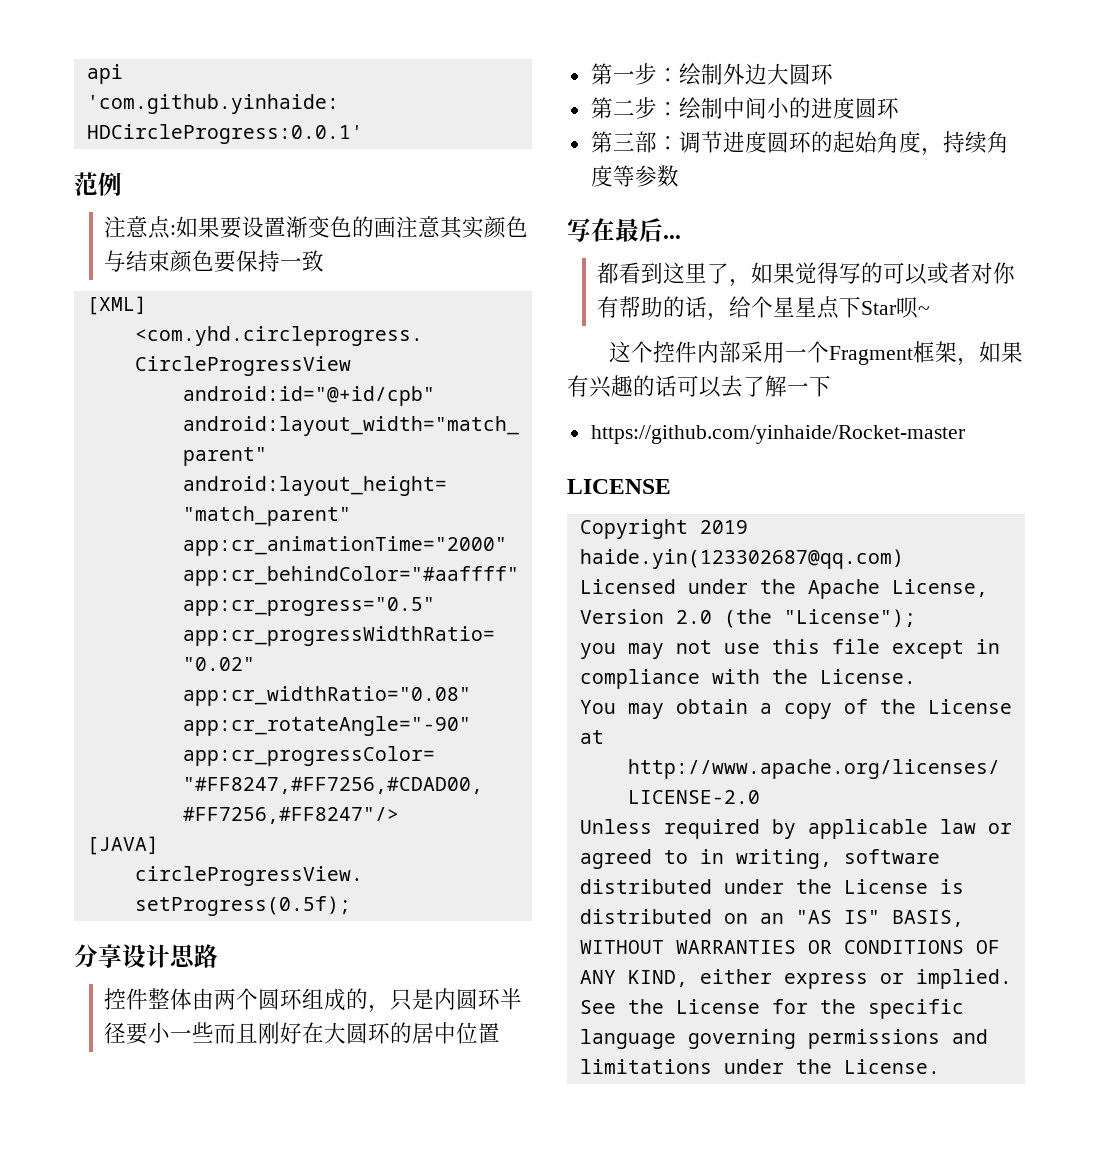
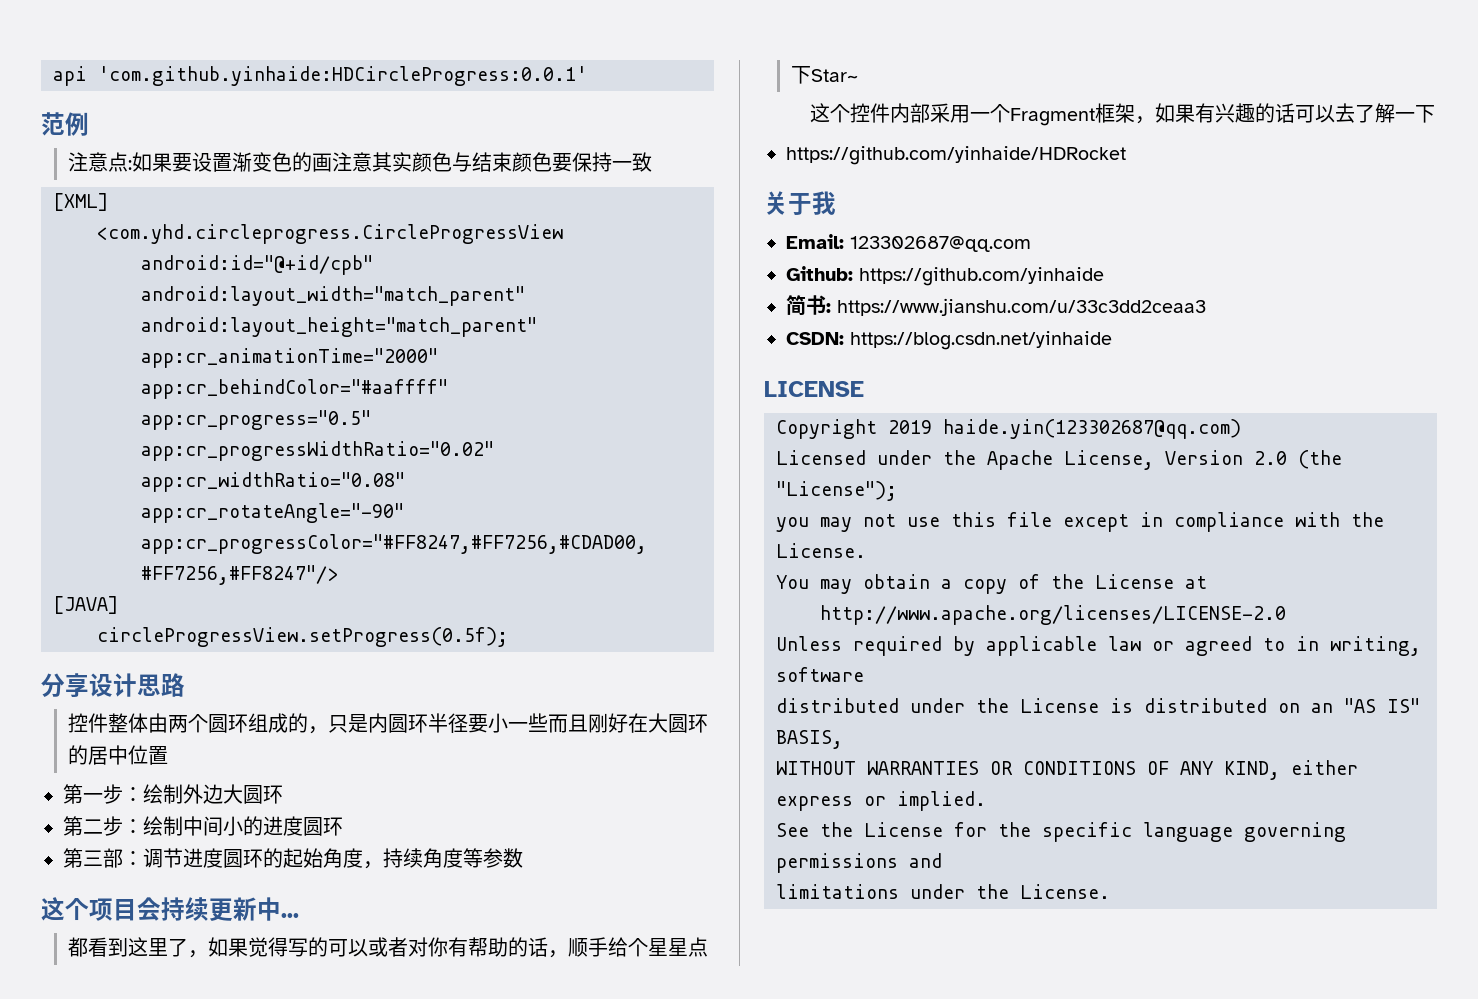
- 写在最后...
+ 这个项目会持续更新中...
- 都看到这里了，如果觉得写的可以或者对你有帮助的话，给个星星点下Star呗~
+ 都看到这里了，如果觉得写的可以或者对你有帮助的话，顺手给个星星点下Star~
- https://github.com/yinhaide/Rocket-master
+ https://github.com/yinhaide/HDRocket
+ 关于我
+ Email: 123302687@qq.com
+ Github: https://github.com/yinhaide
+ 简书: https://www.jianshu.com/u/33c3dd2ceaa3
+ CSDN: https://blog.csdn.net/yinhaide

